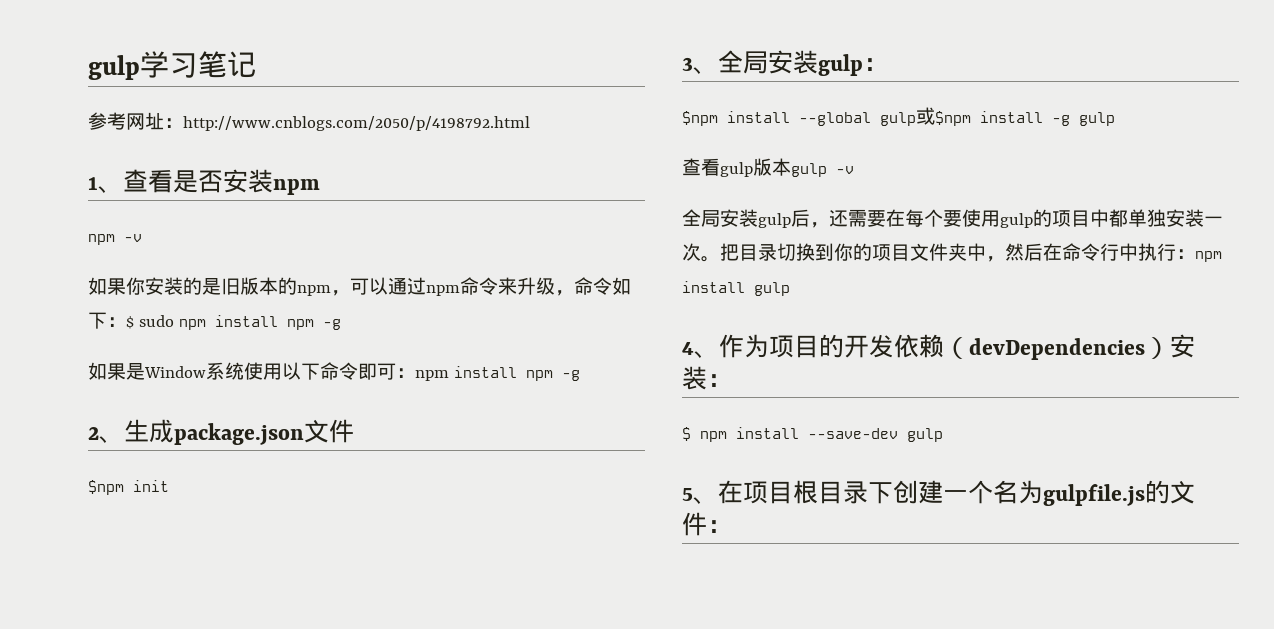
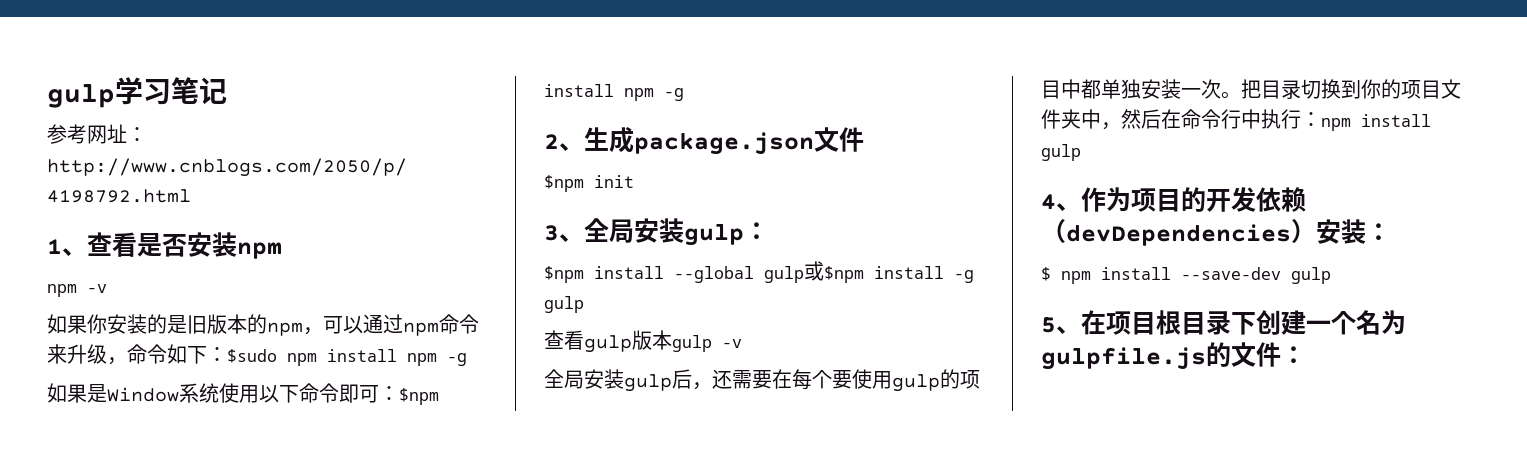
- 如果你安装的是旧版本的npm，可以通过npm命令来升级，命令如下：$ sudo npm install npm -g
+ 如果你安装的是旧版本的npm，可以通过npm命令来升级，命令如下：$sudo npm install npm -g
- 如果是Window系统使用以下命令即可：npm install npm -g
+ 如果是Window系统使用以下命令即可：$npm install npm -g

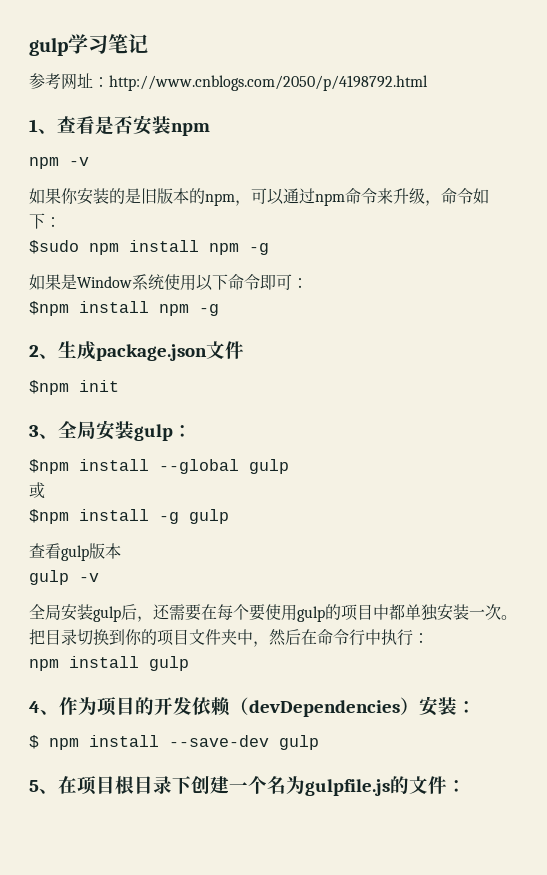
- 如果你安装的是旧版本的npm，可以通过npm命令来升级，命令如下：$sudo npm install npm -g
+ 如果你安装的是旧版本的npm，可以通过npm命令来升级，命令如下：
+ $sudo npm install npm -g
- 如果是Window系统使用以下命令即可：$npm install npm -g
+ 如果是Window系统使用以下命令即可：
+ $npm install npm -g
- $npm install --global gulp或$npm install -g gulp
+ $npm install --global gulp
+ 或
+ $npm install -g gulp
- 查看gulp版本gulp -v
+ 查看gulp版本
+ gulp -v
- 把目录切换到你的项目文件夹中，然后在命令行中执行：npm install gulp
+ 把目录切换到你的项目文件夹中，然后在命令行中执行：
+ npm install gulp

